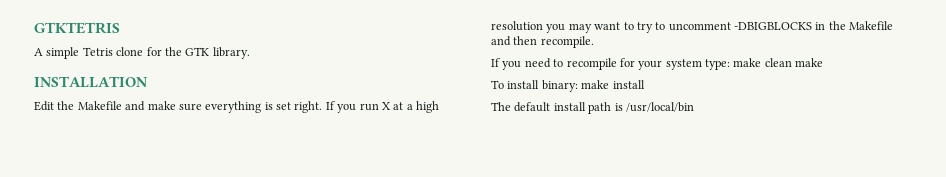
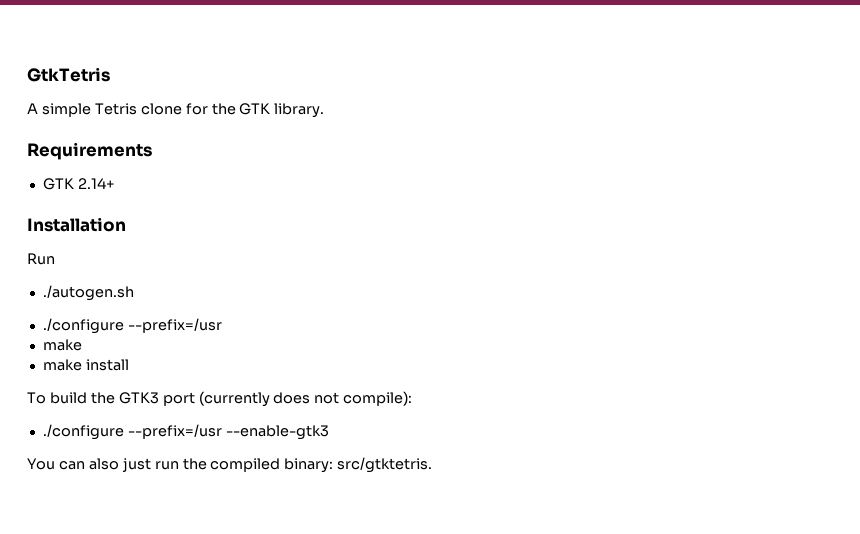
- GTKTETRIS
+ GtkTetris
- INSTALLATION
- Edit the Makefile and make sure everything is set right. If you run X at a high resolution you may want to try to uncomment -DBIGBLOCKS in the Makefile and then recompile.
- If you need to recompile for your system type: make clean make
- To install binary: make install
- The default install path is /usr/local/bin
+ Requirements
+ GTK 2.14+
+ Installation
+ Run
+ ./autogen.sh
+ ./configure --prefix=/usr
+ make
+ make install
+ To build the GTK3 port (currently does not compile):
+ ./configure --prefix=/usr --enable-gtk3
+ You can also just run the compiled binary: src/gtktetris.

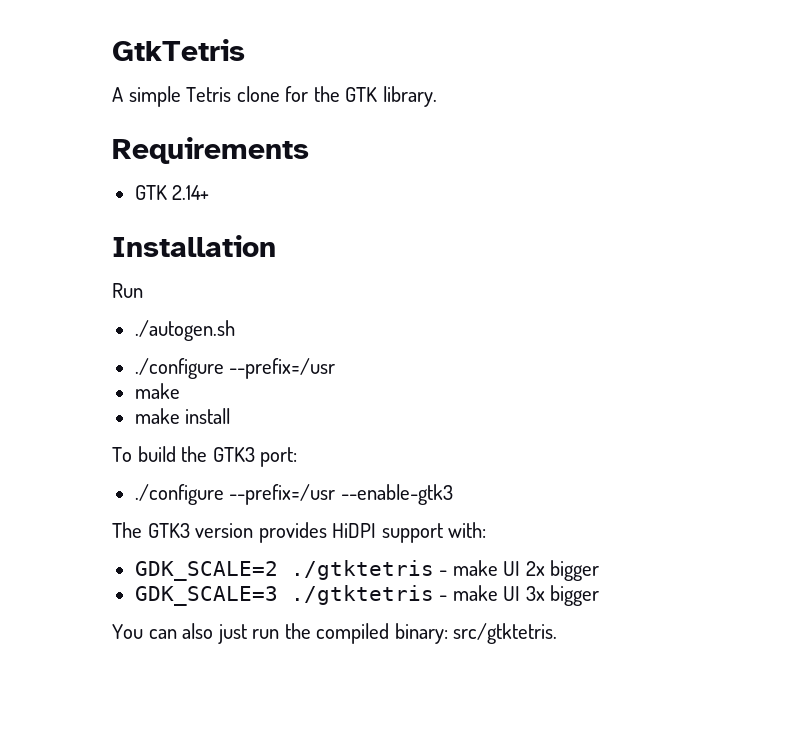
- To build the GTK3 port (currently does not compile):
+ To build the GTK3 port:
  ./configure --prefix=/usr --enable-gtk3
+ The GTK3 version provides HiDPI support with:
+ GDK_SCALE=2 ./gtktetris - make UI 2x bigger
+ GDK_SCALE=3 ./gtktetris - make UI 3x bigger

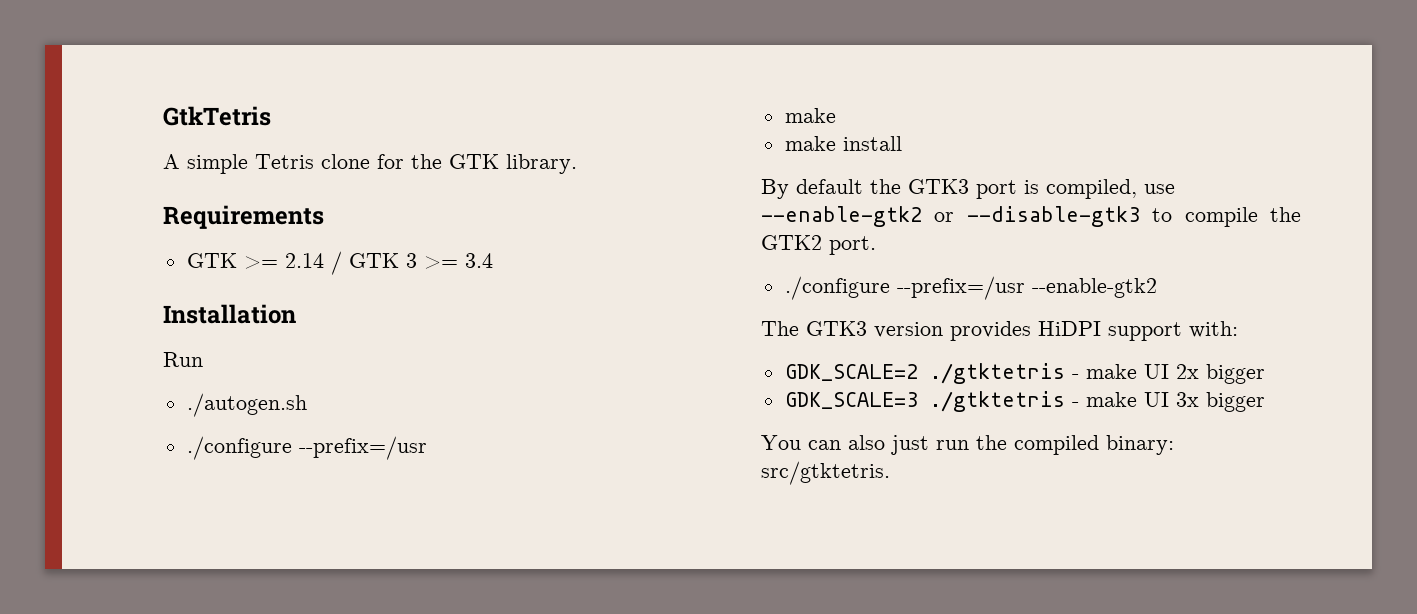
- GTK 2.14+
+ GTK >= 2.14 / GTK 3 >= 3.4
- To build the GTK3 port:
- ./configure --prefix=/usr --enable-gtk3
+ By default the GTK3 port is compiled, use --enable-gtk2 or --disable-gtk3 to compile the GTK2 port.
+ ./configure --prefix=/usr --enable-gtk2

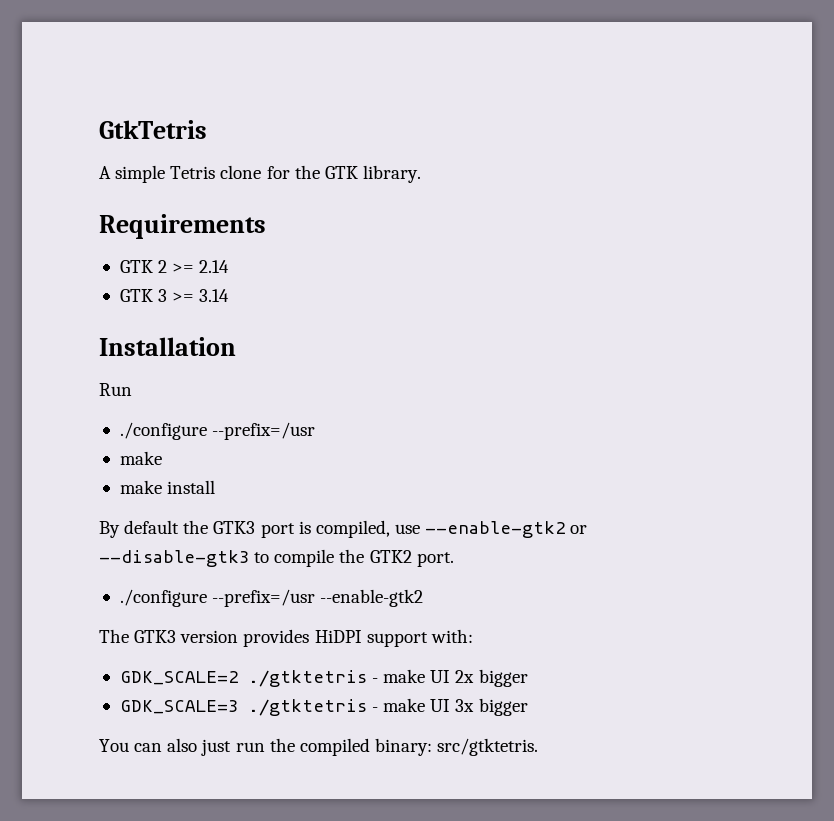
- GTK >= 2.14 / GTK 3 >= 3.4
+ GTK 2 >= 2.14
+ GTK 3 >= 3.14
- ./autogen.sh

